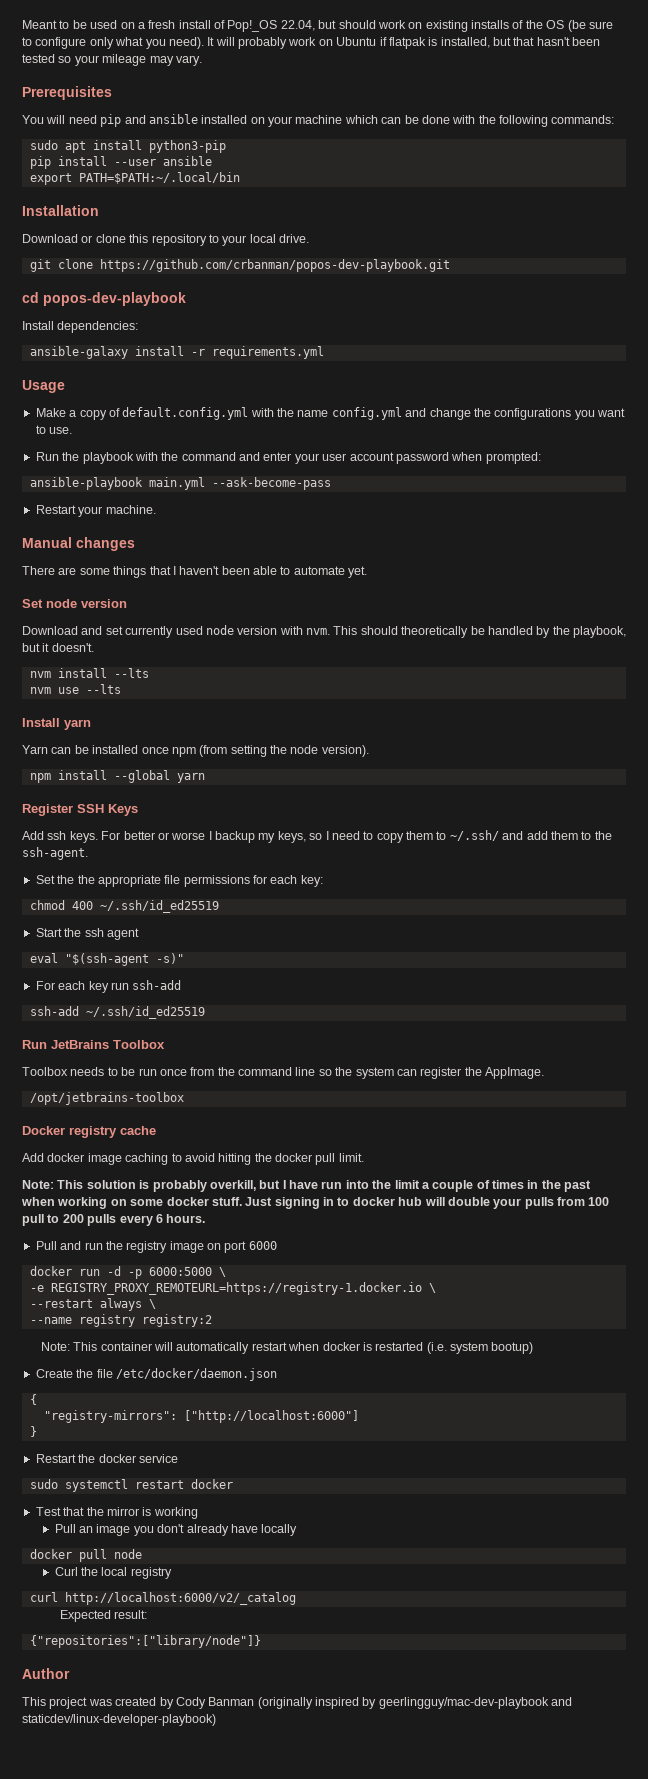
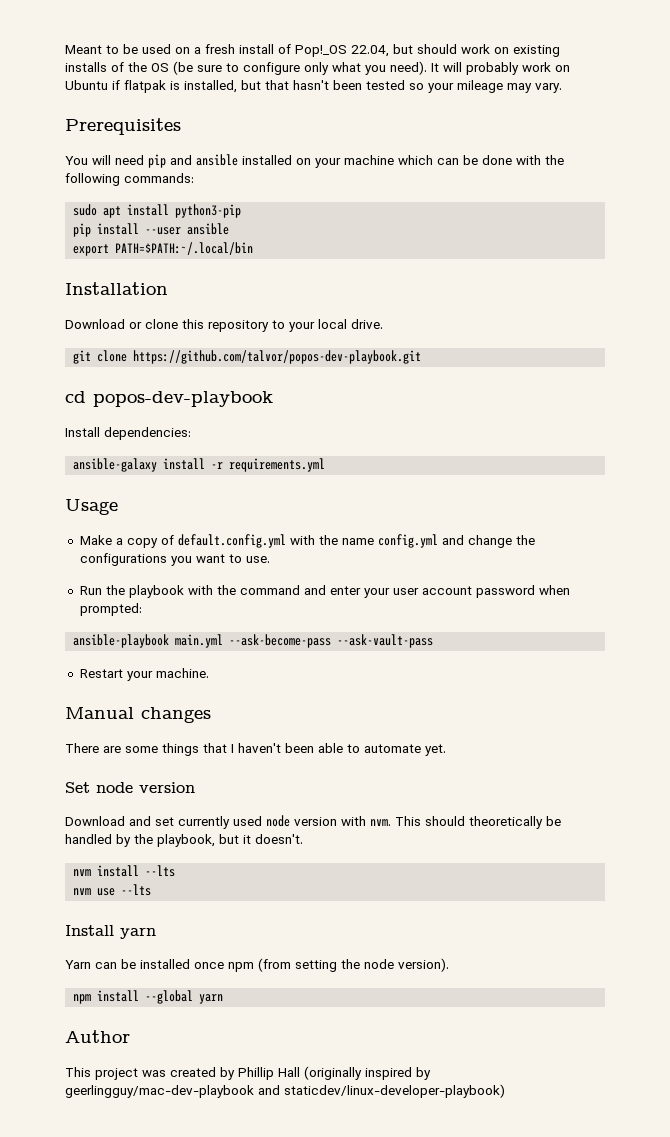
- git clone https://github.com/crbanman/popos-dev-playbook.git
+ git clone https://github.com/talvor/popos-dev-playbook.git
- ansible-playbook main.yml --ask-become-pass
+ ansible-playbook main.yml --ask-become-pass --ask-vault-pass
- Register SSH Keys
- Add ssh keys. For better or worse I backup my keys, so I need to copy them to ~/.ssh/ and add them to the ssh-agent.
- Set the the appropriate file permissions for each key:
- chmod 400 ~/.ssh/id_ed25519
- Start the ssh agent
- eval "$(ssh-agent -s)"
- For each key run ssh-add
- ssh-add ~/.ssh/id_ed25519
- Run JetBrains Toolbox
- Toolbox needs to be run once from the command line so the system can register the AppImage.
- /opt/jetbrains-toolbox
- Docker registry cache
- Add docker image caching to avoid hitting the docker pull limit.
- Note: This solution is probably overkill, but I have run into the limit a couple of times in the past when working on some docker stuff. Just signing in to docker hub will double your pulls from 100 pull to 200 pulls every 6 hours.
- Pull and run the registry image on port 6000
- docker run -d -p 6000:5000 \
- -e REGISTRY_PROXY_REMOTEURL=https://registry-1.docker.io \
- --restart always \
- --name registry registry:2
- Note: This container will automatically restart when docker is restarted (i.e. system bootup)
- Create the file /etc/docker/daemon.json
- {
- "registry-mirrors": ["http://localhost:6000"]
- }
- Restart the docker service
- sudo systemctl restart docker
- Test that the mirror is working
- Pull an image you don't already have locally
- docker pull node
- Curl the local registry
- curl http://localhost:6000/v2/_catalog
- Expected result:
- {"repositories":["library/node"]}
- This project was created by Cody Banman (originally inspired by geerlingguy/mac-dev-playbook and staticdev/linux-developer-playbook)
+ This project was created by Phillip Hall (originally inspired by geerlingguy/mac-dev-playbook and staticdev/linux-developer-playbook)

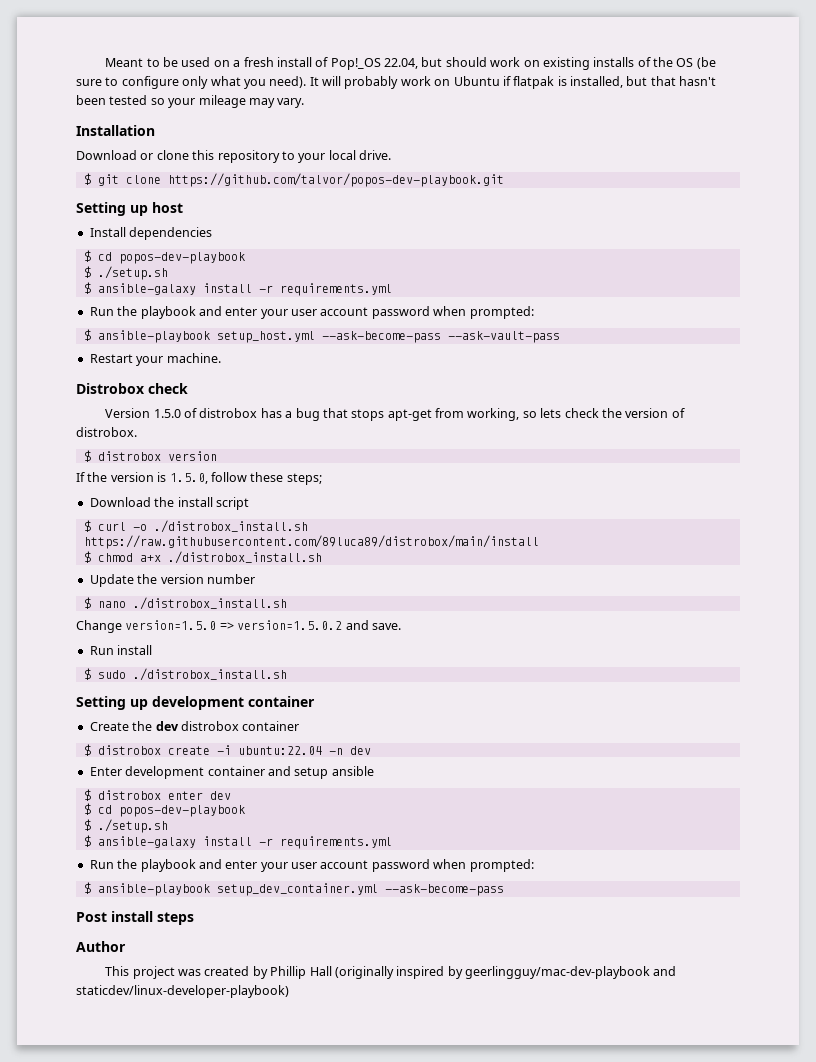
- Prerequisites
- You will need pip and ansible installed on your machine which can be done with the following commands:
- sudo apt install python3-pip
- pip install --user ansible
- export PATH=$PATH:~/.local/bin
- git clone https://github.com/talvor/popos-dev-playbook.git
+ $ git clone https://github.com/talvor/popos-dev-playbook.git
- cd popos-dev-playbook
- Install dependencies:
- ansible-galaxy install -r requirements.yml
- Usage
- Make a copy of default.config.yml with the name config.yml and change the configurations you want to use.
- Run the playbook with the command and enter your user account password when prompted:
- ansible-playbook main.yml --ask-become-pass --ask-vault-pass
+ Setting up host
+ Install dependencies
+ $ cd popos-dev-playbook
+ $ ./setup.sh
+ $ ansible-galaxy install -r requirements.yml
+ Run the playbook and enter your user account password when prompted:
+ $ ansible-playbook setup_host.yml --ask-become-pass --ask-vault-pass
- Manual changes
- There are some things that I haven't been able to automate yet.
- Set node version
- Download and set currently used node version with nvm. This should theoretically be handled by the playbook, but it doesn't.
- nvm install --lts
- nvm use --lts
- Install yarn
- Yarn can be installed once npm (from setting the node version).
- npm install --global yarn
+ Distrobox check
+ Version 1.5.0 of distrobox has a bug that stops apt-get from working, so lets check the version of distrobox.
+ $ distrobox version
+ If the version is 1.5.0, follow these steps;
+ Download the install script
+ $ curl -o ./distrobox_install.sh https://raw.githubusercontent.com/89luca89/distrobox/main/install
+ $ chmod a+x ./distrobox_install.sh
+ Update the version number
+ $ nano ./distrobox_install.sh
+ Change version=1.5.0 => version=1.5.0.2 and save.
+ Run install
+ $ sudo ./distrobox_install.sh
+ Setting up development container
+ Create the dev distrobox container
+ $ distrobox create -i ubuntu:22.04 -n dev
+ Enter development container and setup ansible
+ $ distrobox enter dev
+ $ cd popos-dev-playbook
+ $ ./setup.sh
+ $ ansible-galaxy install -r requirements.yml
+ Run the playbook and enter your user account password when prompted:
+ $ ansible-playbook setup_dev_container.yml --ask-become-pass
+ Post install steps

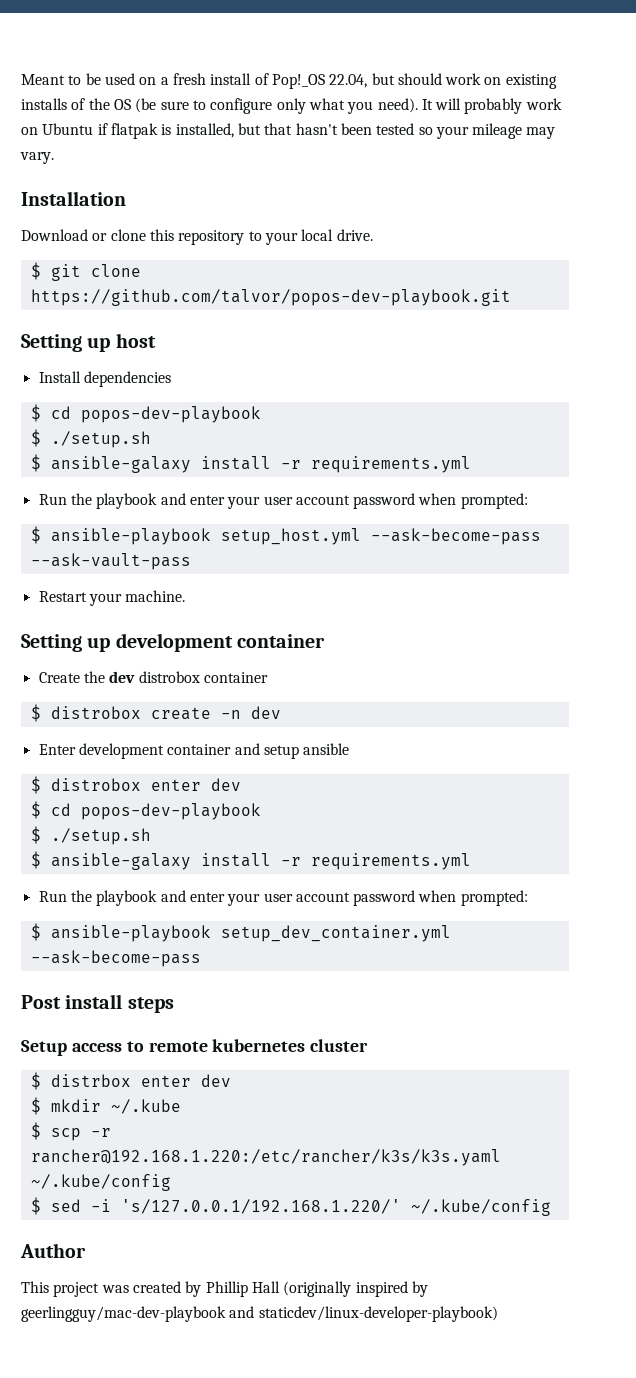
- Distrobox check
- Version 1.5.0 of distrobox has a bug that stops apt-get from working, so lets check the version of distrobox.
- $ distrobox version
- If the version is 1.5.0, follow these steps;
- Download the install script
- $ curl -o ./distrobox_install.sh https://raw.githubusercontent.com/89luca89/distrobox/main/install
- $ chmod a+x ./distrobox_install.sh
- Update the version number
- $ nano ./distrobox_install.sh
- Change version=1.5.0 => version=1.5.0.2 and save.
- Run install
- $ sudo ./distrobox_install.sh
- $ distrobox create -i ubuntu:22.04 -n dev
+ $ distrobox create -n dev
+ Setup access to remote kubernetes cluster
+ $ distrbox enter dev
+ $ mkdir ~/.kube
+ $ scp -r rancher@192.168.1.220:/etc/rancher/k3s/k3s.yaml ~/.kube/config
+ $ sed -i 's/127.0.0.1/192.168.1.220/' ~/.kube/config

